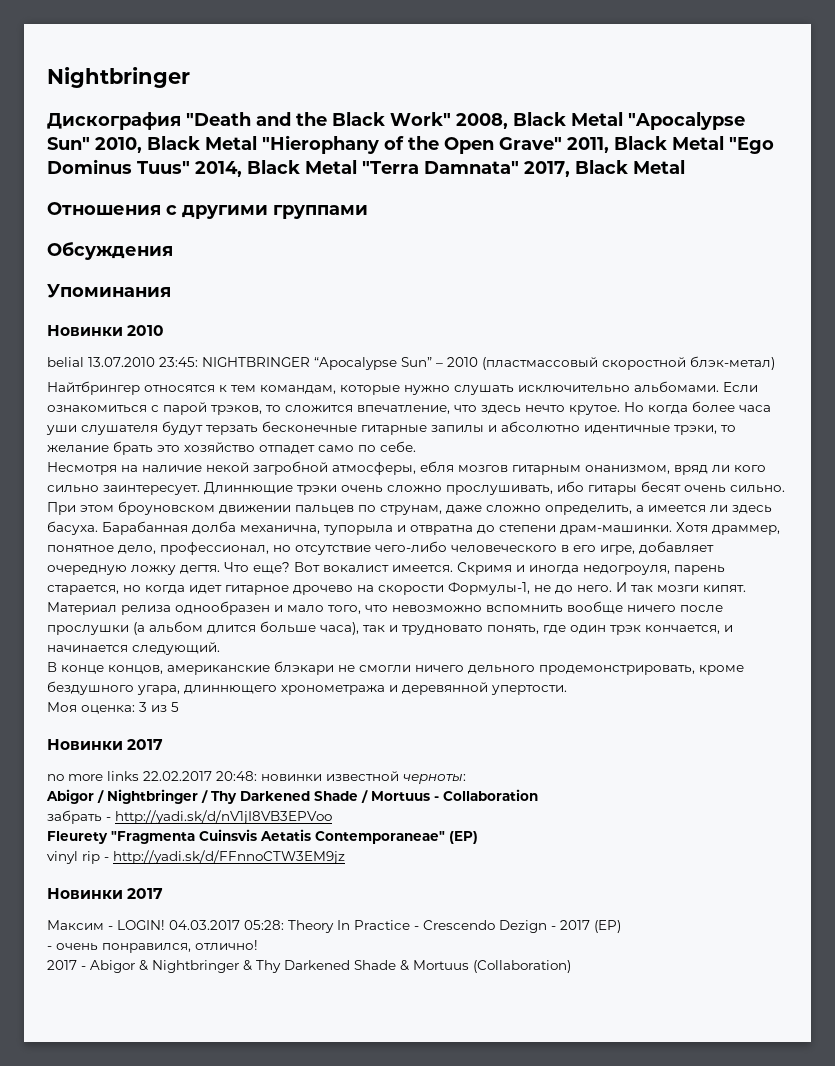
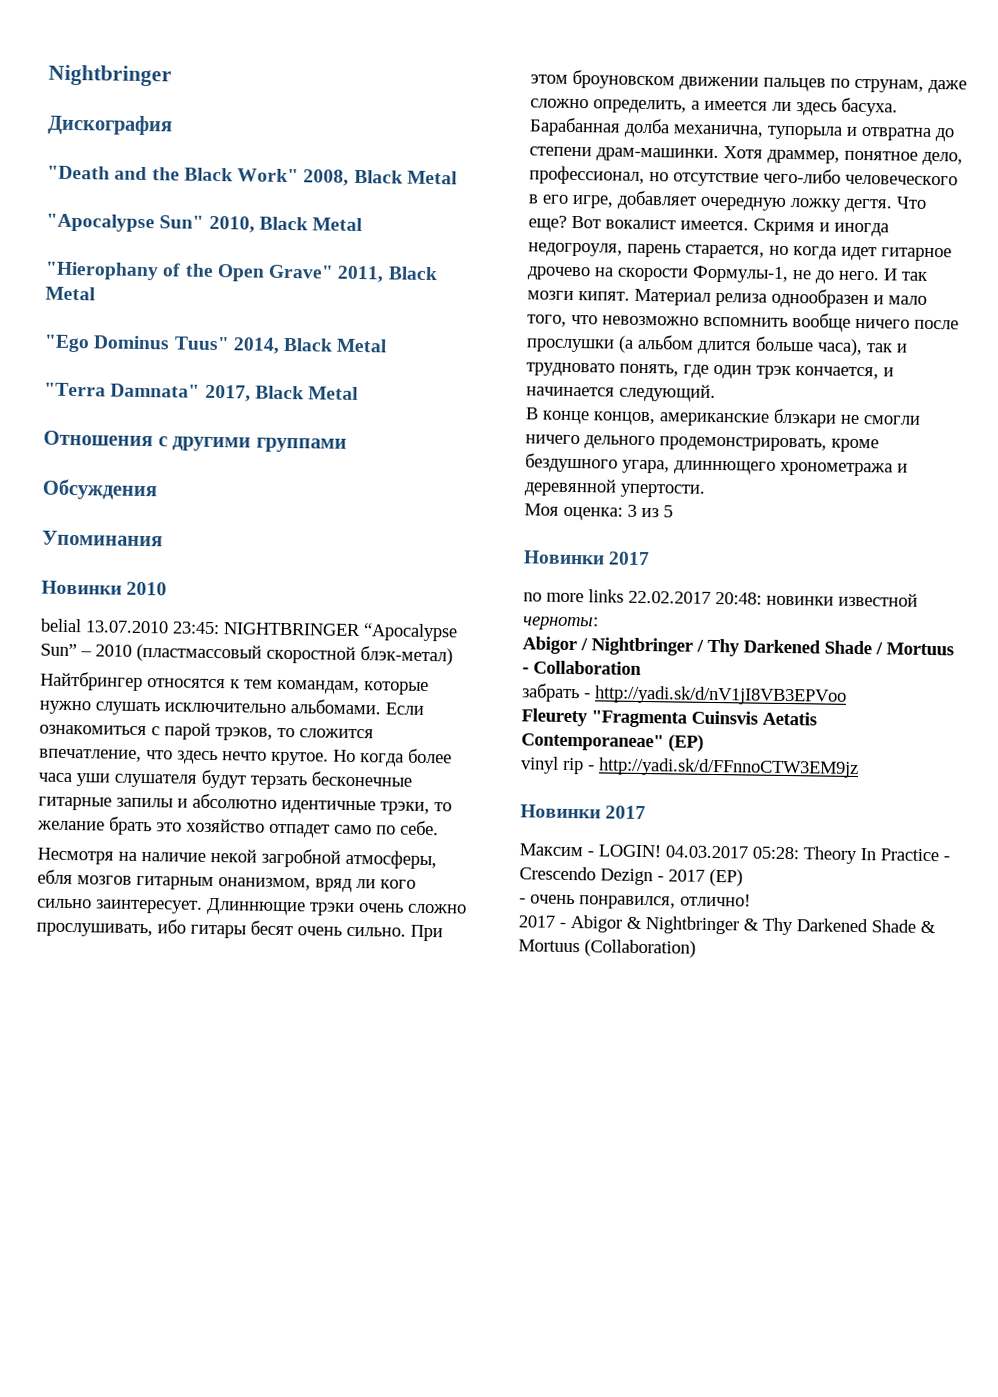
- Дискография "Death and the Black Work" 2008, Black Metal "Apocalypse Sun" 2010, Black Metal "Hierophany of the Open Grave" 2011, Black Metal "Ego Dominus Tuus" 2014, Black Metal "Terra Damnata" 2017, Black Metal
+ Дискография
+ "Death and the Black Work" 2008, Black Metal
+ "Apocalypse Sun" 2010, Black Metal
+ "Hierophany of the Open Grave" 2011, Black Metal
+ "Ego Dominus Tuus" 2014, Black Metal
+ "Terra Damnata" 2017, Black Metal

